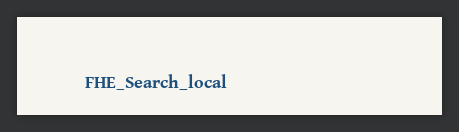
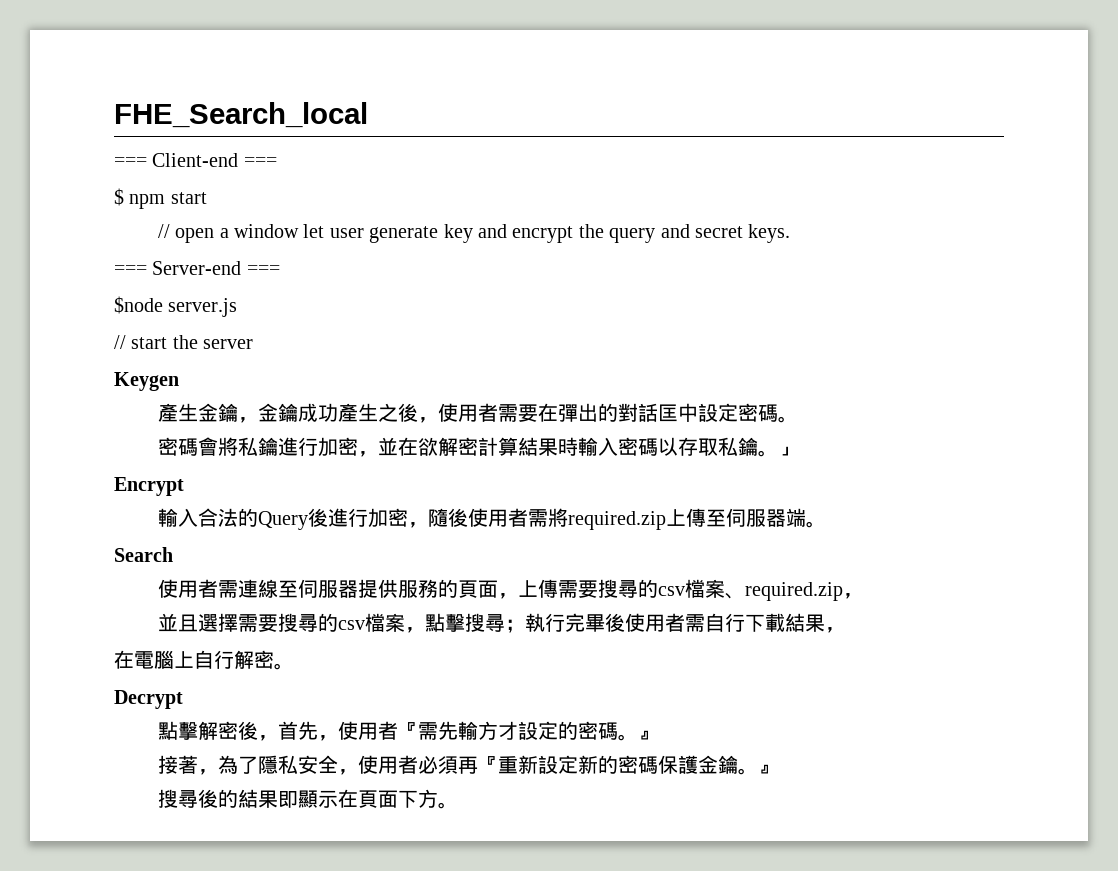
+ === Client-end ===
+ $ npm start
+ // open a window let user generate key and encrypt the query and secret keys.
+ === Server-end ===
+ $node server.js
+ // start the server
+ Keygen
+ 產生金鑰，金鑰成功產生之後，使用者需要在彈出的對話匡中設定密碼。
+ 密碼會將私鑰進行加密，並在欲解密計算結果時輸入密碼以存取私鑰。」
+ Encrypt
+ 輸入合法的Query後進行加密，隨後使用者需將required.zip上傳至伺服器端。
+ Search
+ 使用者需連線至伺服器提供服務的頁面，上傳需要搜尋的csv檔案、required.zip，
+ 並且選擇需要搜尋的csv檔案，點擊搜尋；執行完畢後使用者需自行下載結果，
+ 在電腦上自行解密。
+ Decrypt
+ 點擊解密後，首先，使用者『需先輸方才設定的密碼。』
+ 接著，為了隱私安全，使用者必須再『重新設定新的密碼保護金鑰。』
+ 搜尋後的結果即顯示在頁面下方。

